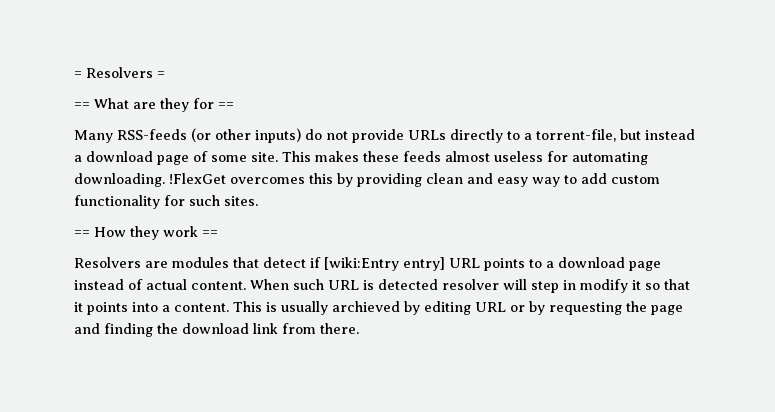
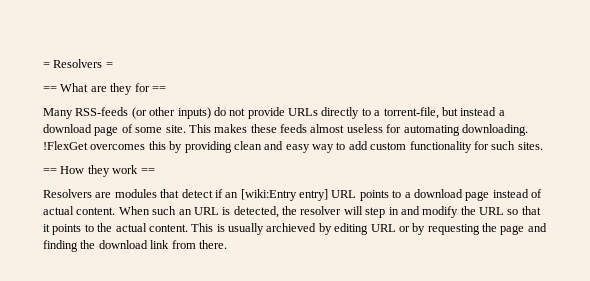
- Resolvers are modules that detect if [wiki:Entry entry] URL points to a download page instead of actual content.
+ Resolvers are modules that detect if an [wiki:Entry entry] URL points to a download page instead of actual content.
- When such URL is detected resolver will step in modify it so that it points into a content.
+ When such an URL is detected, the resolver will step in and modify the URL so that it points to the actual content.

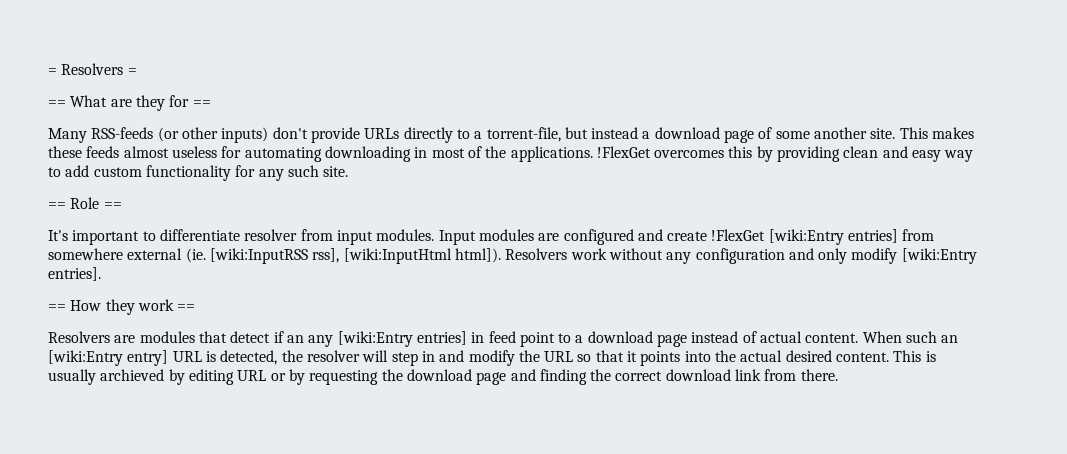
- Many RSS-feeds (or other inputs) do not provide URLs directly to a torrent-file, but instead a download page of some site.
+ Many RSS-feeds (or other inputs) don't provide URLs directly to a torrent-file, but instead a download page of some another site.
- This makes these feeds almost useless for automating downloading.
+ This makes these feeds almost useless for automating downloading in most of the applications.
- !FlexGet overcomes this by providing clean and easy way to add custom functionality for such sites.
+ !FlexGet overcomes this by providing clean and easy way to add custom functionality for any such site.
+ == Role ==
+ It's important to differentiate resolver from input modules. Input modules are configured and create !FlexGet [wiki:Entry entries] from somewhere external (ie. [wiki:InputRSS rss], [wiki:InputHtml html]). Resolvers work without any configuration and only modify [wiki:Entry entries].
- Resolvers are modules that detect if an [wiki:Entry entry] URL points to a download page instead of actual content.
+ Resolvers are modules that detect if an any [wiki:Entry entries] in feed point to a download page instead of actual content.
- When such an URL is detected, the resolver will step in and modify the URL so that it points to the actual content.
+ When such an [wiki:Entry entry] URL is detected, the resolver will step in and modify the URL so that it points into the actual desired content.
- This is usually archieved by editing URL or by requesting the page and finding the download link from there.
+ This is usually archieved by editing URL or by requesting the download page and finding the correct download link from there.

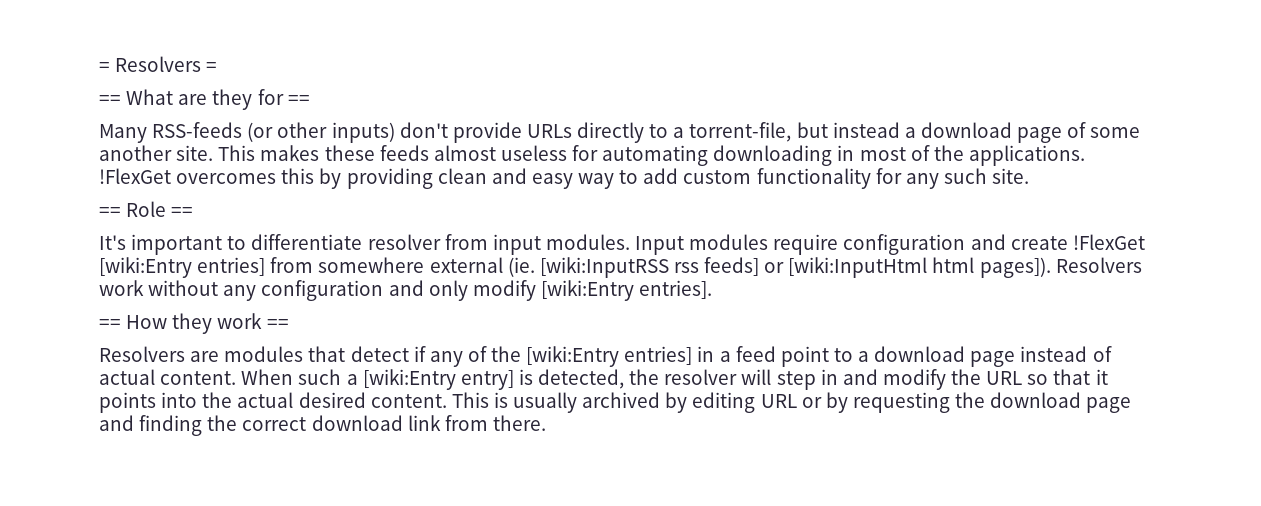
- Input modules are configured and create !FlexGet [wiki:Entry entries] from somewhere external (ie. [wiki:InputRSS rss], [wiki:InputHtml html]).
+ Input modules require configuration and create !FlexGet [wiki:Entry entries] from somewhere external (ie. [wiki:InputRSS rss feeds] or [wiki:InputHtml html pages]).
- Resolvers are modules that detect if an any [wiki:Entry entries] in feed point to a download page instead of actual content.
+ Resolvers are modules that detect if any of the [wiki:Entry entries] in a feed point to a download page instead of actual content.
- When such an [wiki:Entry entry] URL is detected, the resolver will step in and modify the URL so that it points into the actual desired content.
+ When such a [wiki:Entry entry] is detected, the resolver will step in and modify the URL so that it points into the actual desired content.
- This is usually archieved by editing URL or by requesting the download page and finding the correct download link from there.
+ This is usually archived by editing URL or by requesting the download page and finding the correct download link from there.

